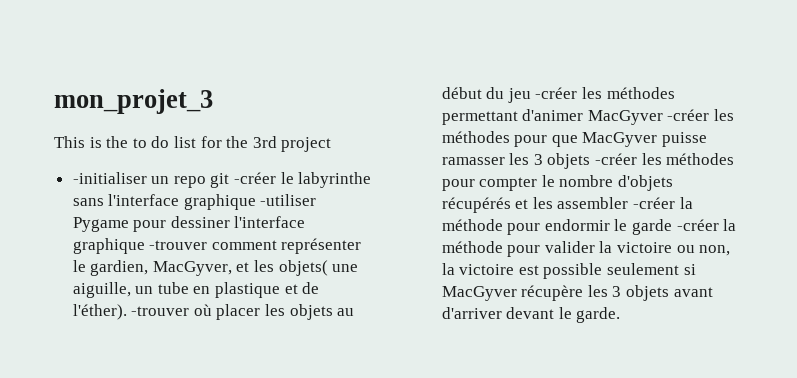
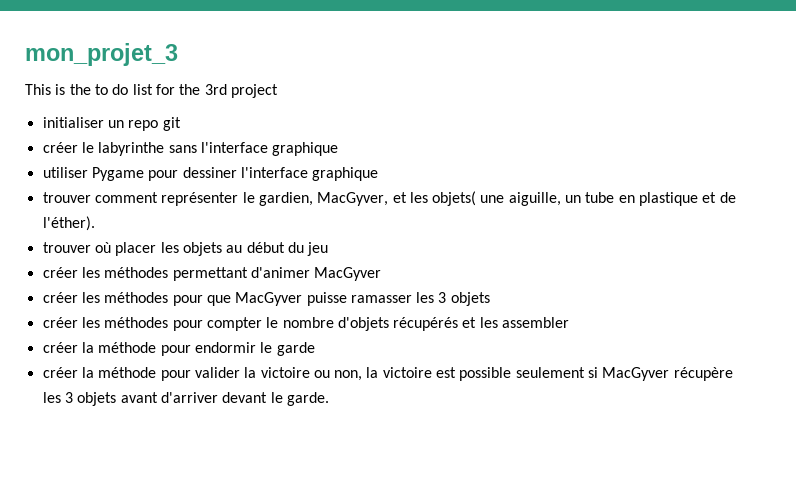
- -initialiser un repo git -créer le labyrinthe sans l'interface graphique -utiliser Pygame pour dessiner l'interface graphique -trouver comment représenter le gardien, MacGyver, et les objets( une aiguille, un tube en plastique et de l'éther). -trouver où placer les objets au début du jeu -créer les méthodes permettant d'animer MacGyver -créer les méthodes pour que MacGyver puisse ramasser les 3 objets -créer les méthodes pour compter le nombre d'objets récupérés et les assembler -créer la méthode pour endormir le garde -créer la méthode pour valider la victoire ou non, la victoire est possible seulement si MacGyver récupère les 3 objets avant d'arriver devant le garde.
+ initialiser un repo git
+ créer le labyrinthe sans l'interface graphique
+ utiliser Pygame pour dessiner l'interface graphique
+ trouver comment représenter le gardien, MacGyver, et les objets( une aiguille, un tube en plastique et de l'éther).
+ trouver où placer les objets au début du jeu
+ créer les méthodes permettant d'animer MacGyver
+ créer les méthodes pour que MacGyver puisse ramasser les 3 objets
+ créer les méthodes pour compter le nombre d'objets récupérés et les assembler
+ créer la méthode pour endormir le garde
+ créer la méthode pour valider la victoire ou non, la victoire est possible seulement si MacGyver récupère les 3 objets avant d'arriver devant le garde.

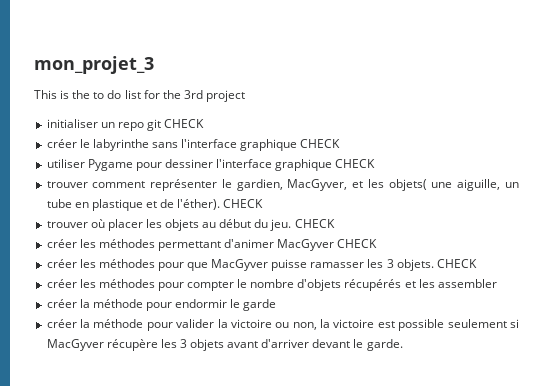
- initialiser un repo git
+ initialiser un repo git CHECK
- créer le labyrinthe sans l'interface graphique
+ créer le labyrinthe sans l'interface graphique CHECK
- utiliser Pygame pour dessiner l'interface graphique
+ utiliser Pygame pour dessiner l'interface graphique CHECK
- trouver comment représenter le gardien, MacGyver, et les objets( une aiguille, un tube en plastique et de l'éther).
+ trouver comment représenter le gardien, MacGyver, et les objets( une aiguille, un tube en plastique et de l'éther). CHECK
- trouver où placer les objets au début du jeu
+ trouver où placer les objets au début du jeu. CHECK
- créer les méthodes permettant d'animer MacGyver
+ créer les méthodes permettant d'animer MacGyver CHECK
- créer les méthodes pour que MacGyver puisse ramasser les 3 objets
+ créer les méthodes pour que MacGyver puisse ramasser les 3 objets. CHECK

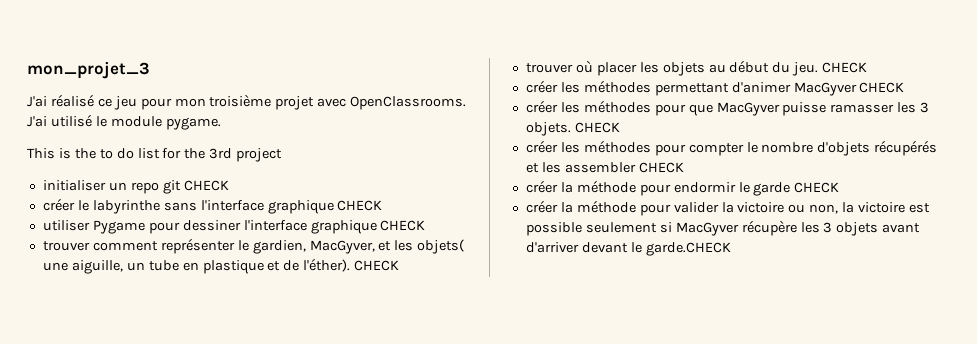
+ J'ai réalisé ce jeu pour mon troisième projet avec OpenClassrooms. J'ai utilisé le module pygame.
- créer les méthodes pour compter le nombre d'objets récupérés et les assembler
+ créer les méthodes pour compter le nombre d'objets récupérés et les assembler CHECK
- créer la méthode pour endormir le garde
+ créer la méthode pour endormir le garde CHECK
- créer la méthode pour valider la victoire ou non, la victoire est possible seulement si MacGyver récupère les 3 objets avant d'arriver devant le garde.
+ créer la méthode pour valider la victoire ou non, la victoire est possible seulement si MacGyver récupère les 3 objets avant d'arriver devant le garde.CHECK

